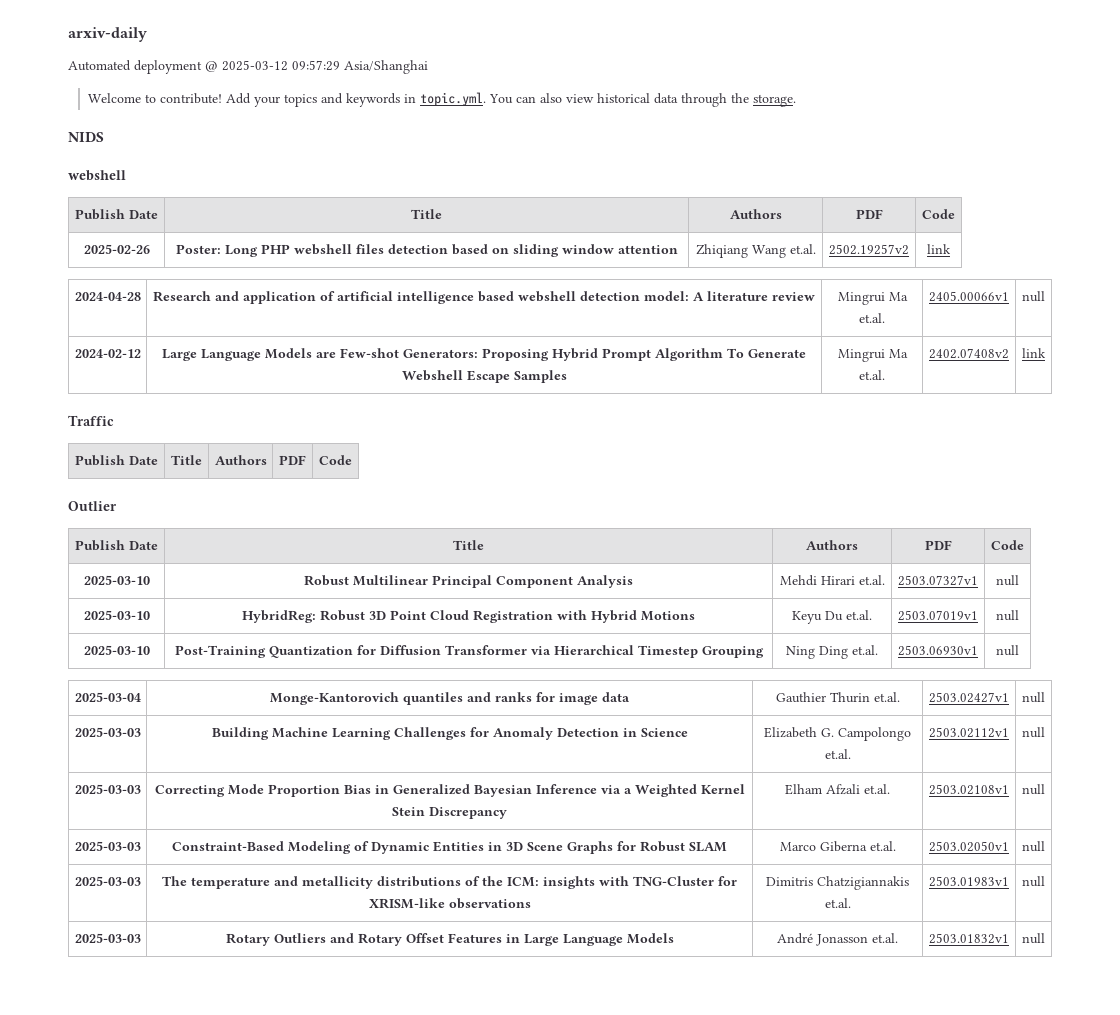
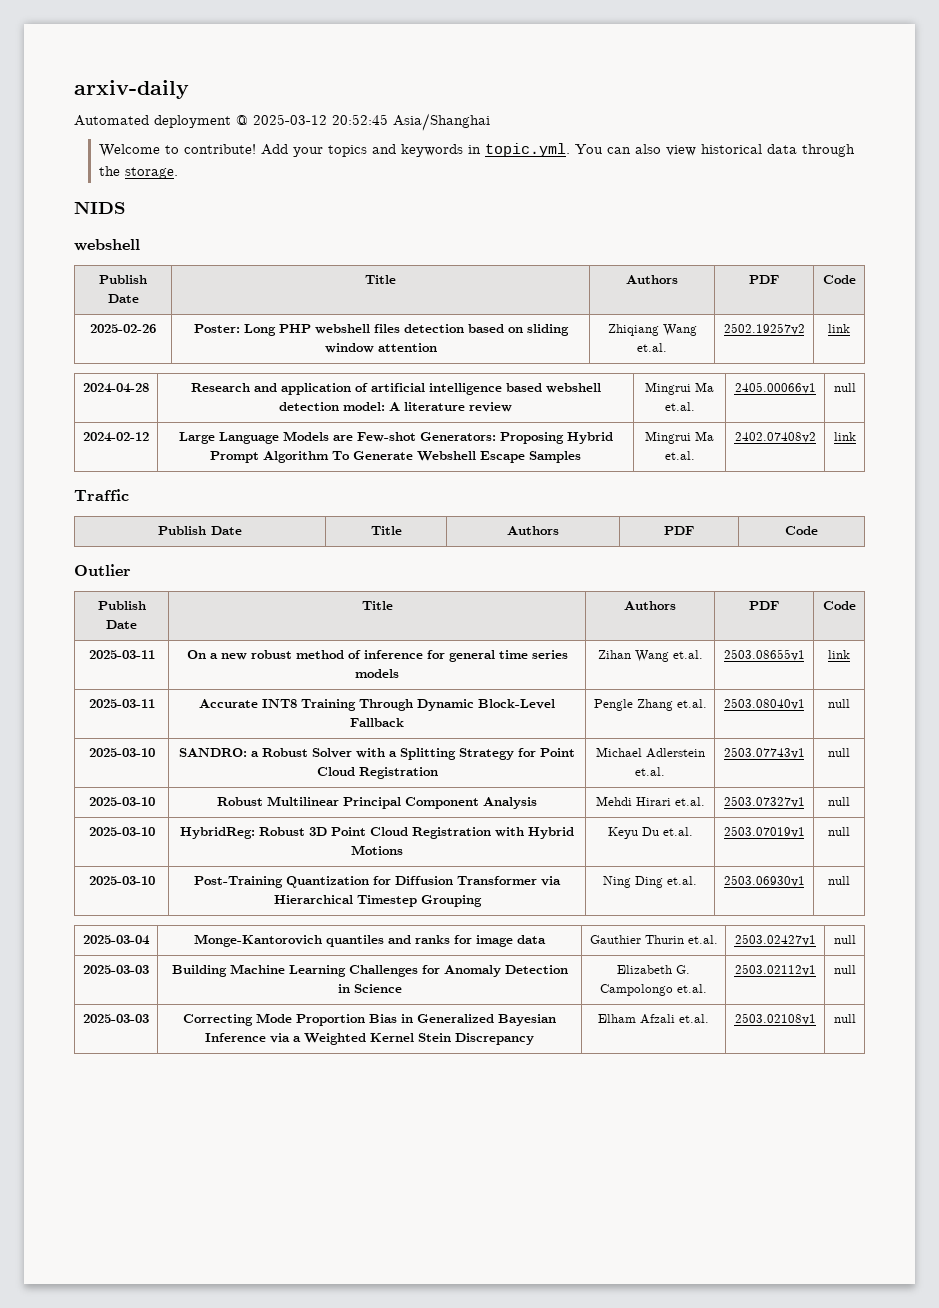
- Automated deployment @ 2025-03-12 09:57:29 Asia/Shanghai
+ Automated deployment @ 2025-03-12 20:52:45 Asia/Shanghai
+ 2025-03-11 | On a new robust method of inference for general time series models | Zihan Wang et.al. | 2503.08655v1 | link
+ 2025-03-11 | Accurate INT8 Training Through Dynamic Block-Level Fallback | Pengle Zhang et.al. | 2503.08040v1 | null
+ 2025-03-10 | SANDRO: a Robust Solver with a Splitting Strategy for Point Cloud Registration | Michael Adlerstein et.al. | 2503.07743v1 | null
- 2025-03-03 | Constraint-Based Modeling of Dynamic Entities in 3D Scene Graphs for Robust SLAM | Marco Giberna et.al. | 2503.02050v1 | null
- 2025-03-03 | The temperature and metallicity distributions of the ICM: insights with TNG-Cluster for XRISM-like observations | Dimitris Chatzigiannakis et.al. | 2503.01983v1 | null
- 2025-03-03 | Rotary Outliers and Rotary Offset Features in Large Language Models | André Jonasson et.al. | 2503.01832v1 | null

